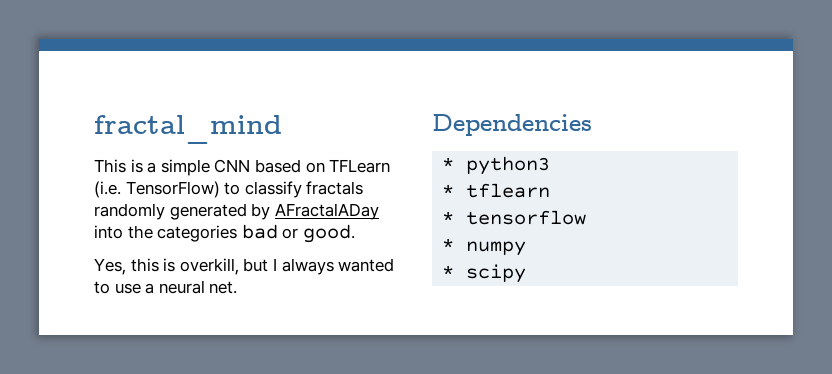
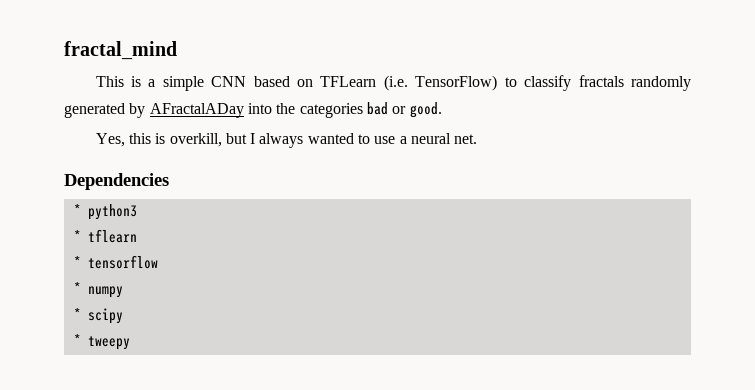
+ * tweepy

